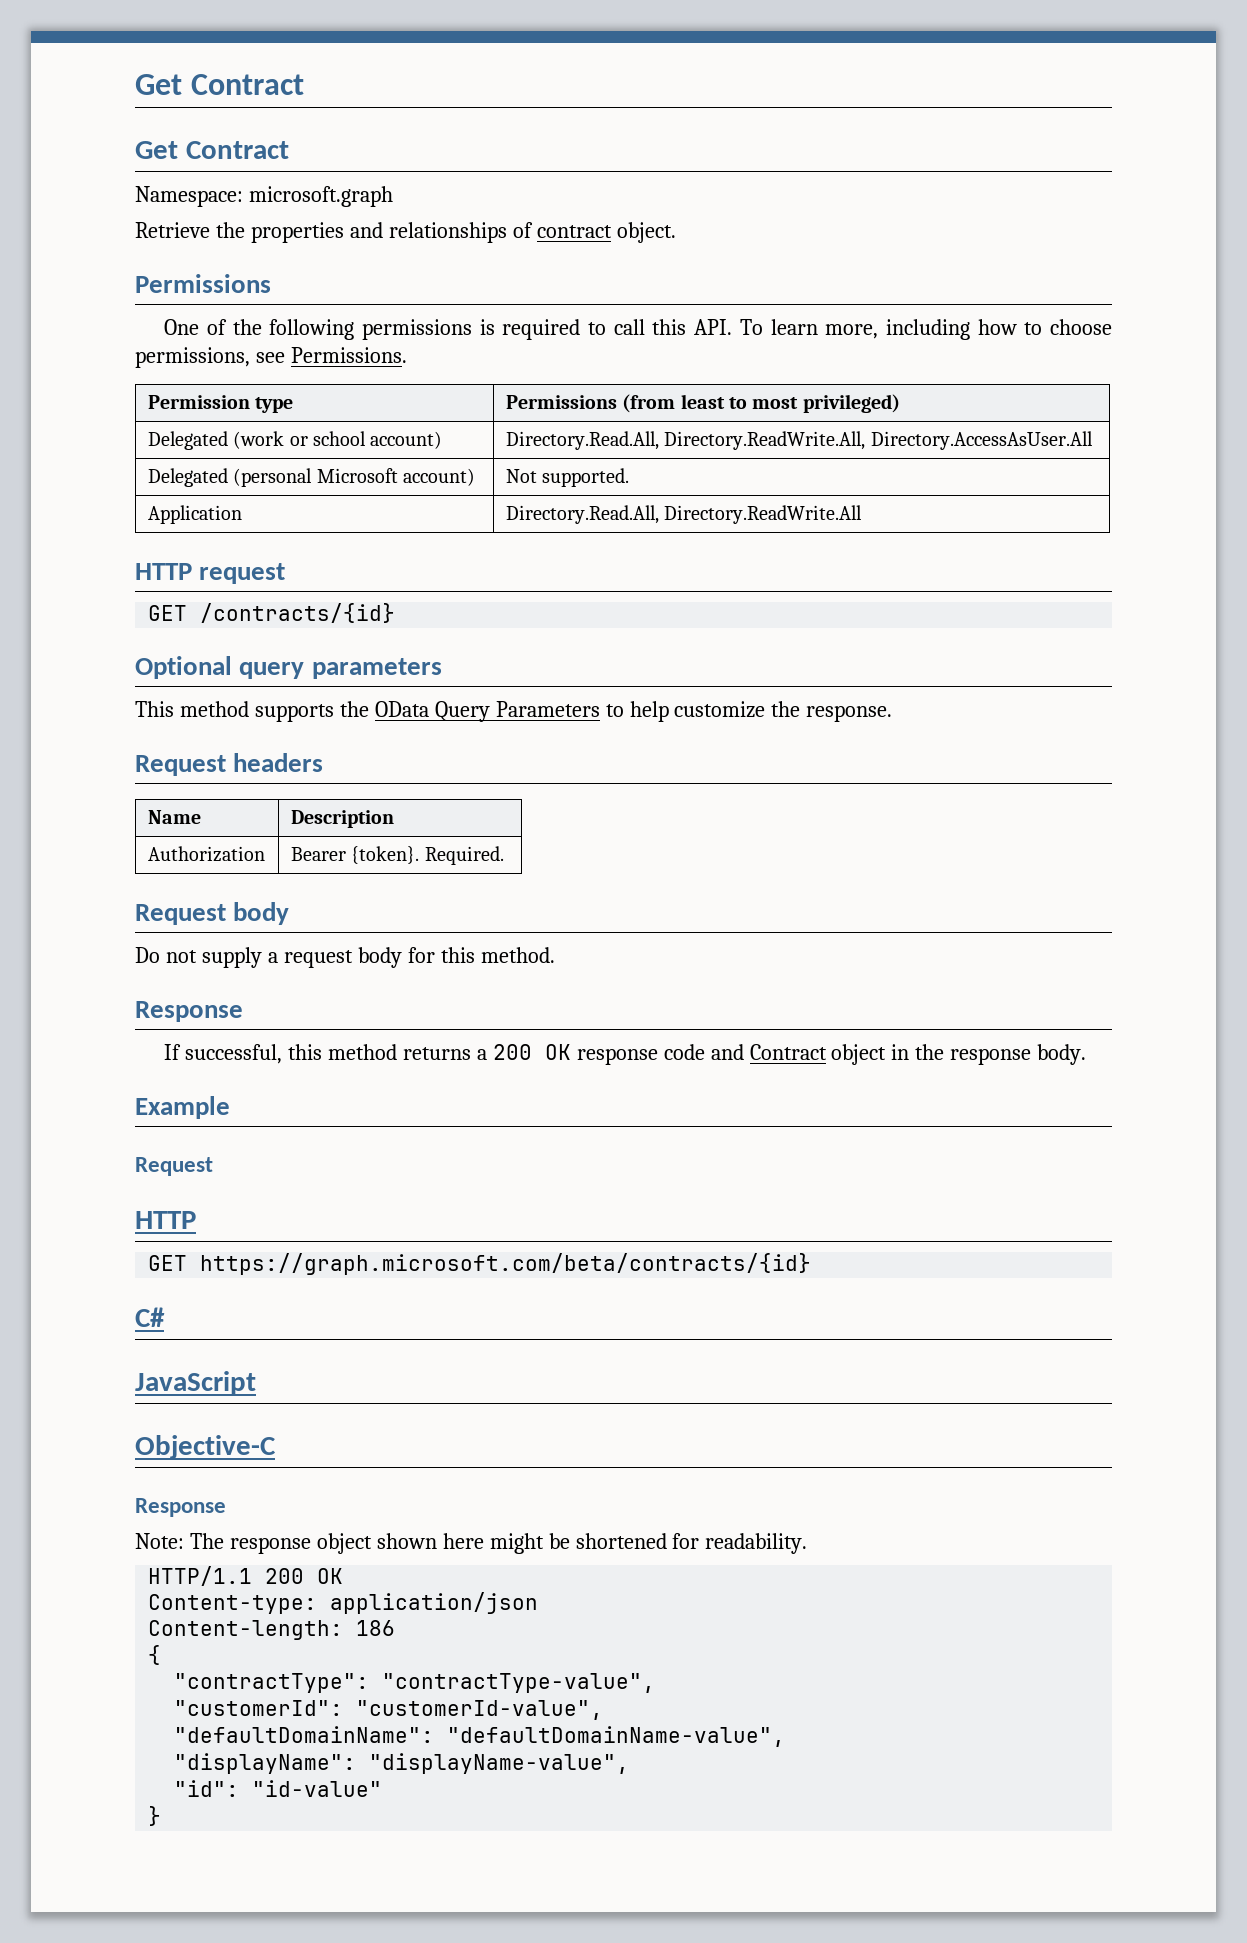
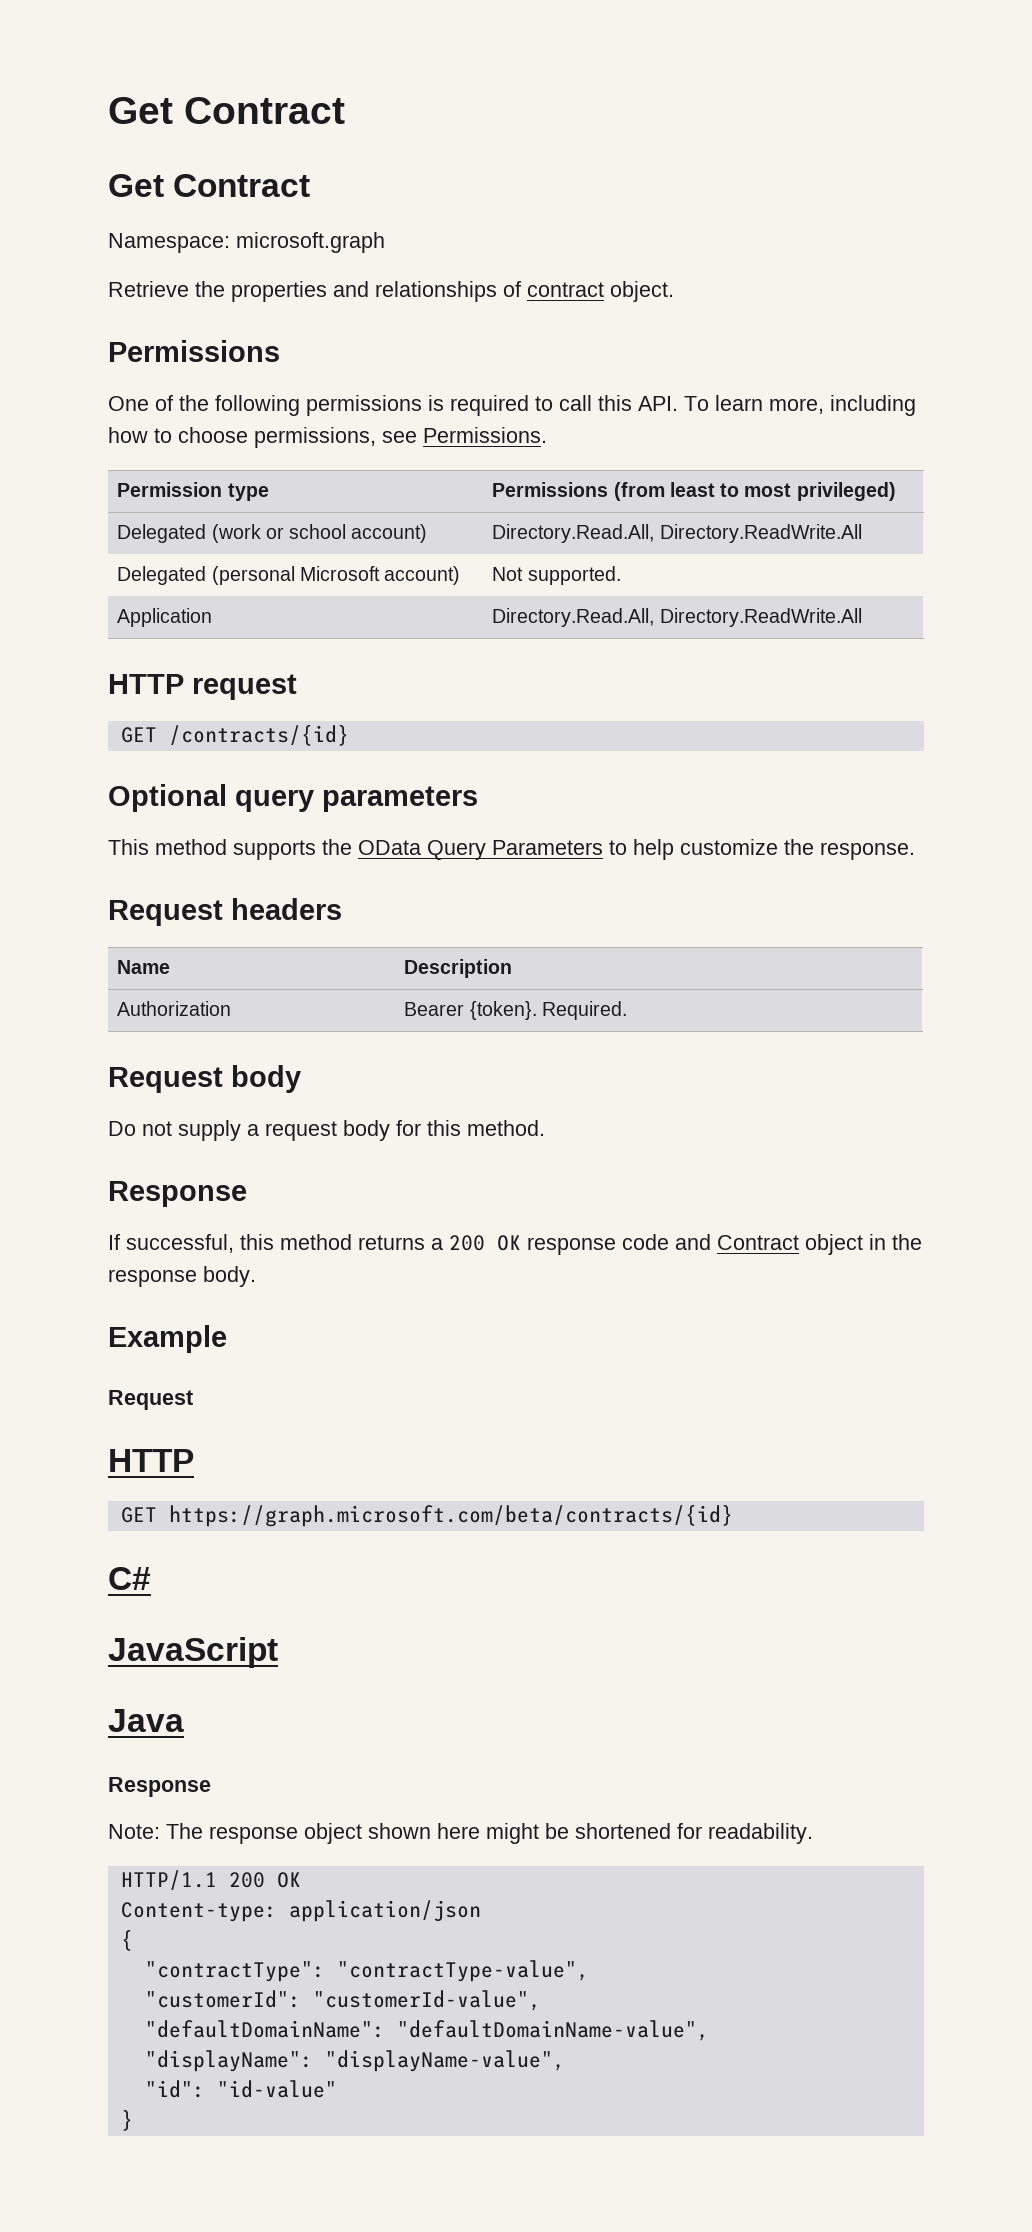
- Delegated (work or school account) | Directory.Read.All, Directory.ReadWrite.All, Directory.AccessAsUser.All
+ Delegated (work or school account) | Directory.Read.All, Directory.ReadWrite.All
- Objective-C
+ Java
- Content-length: 186

